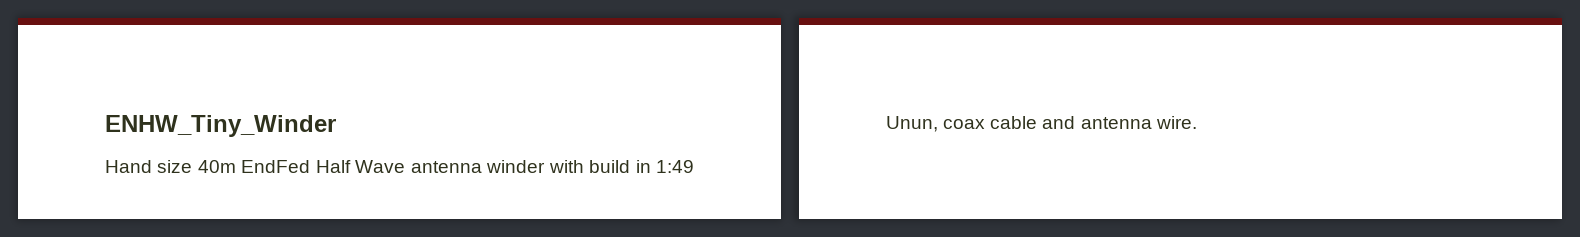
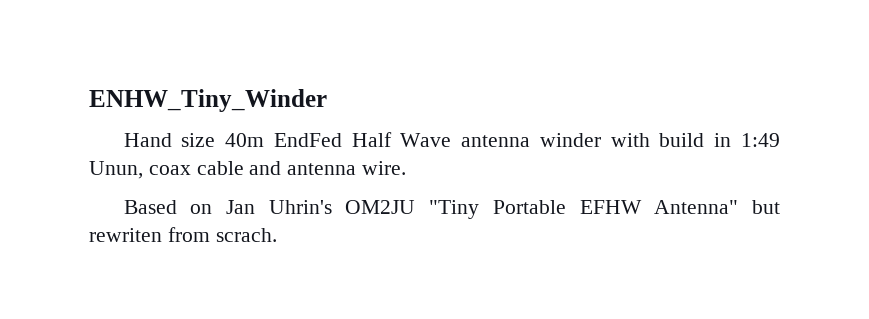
+ Based on Jan Uhrin's OM2JU "Tiny Portable EFHW Antenna" but rewriten from scrach.

